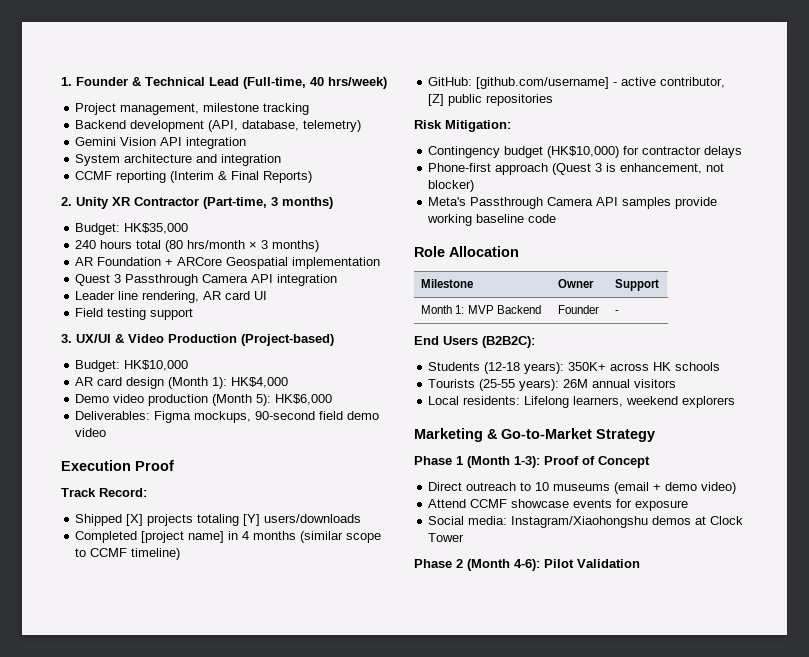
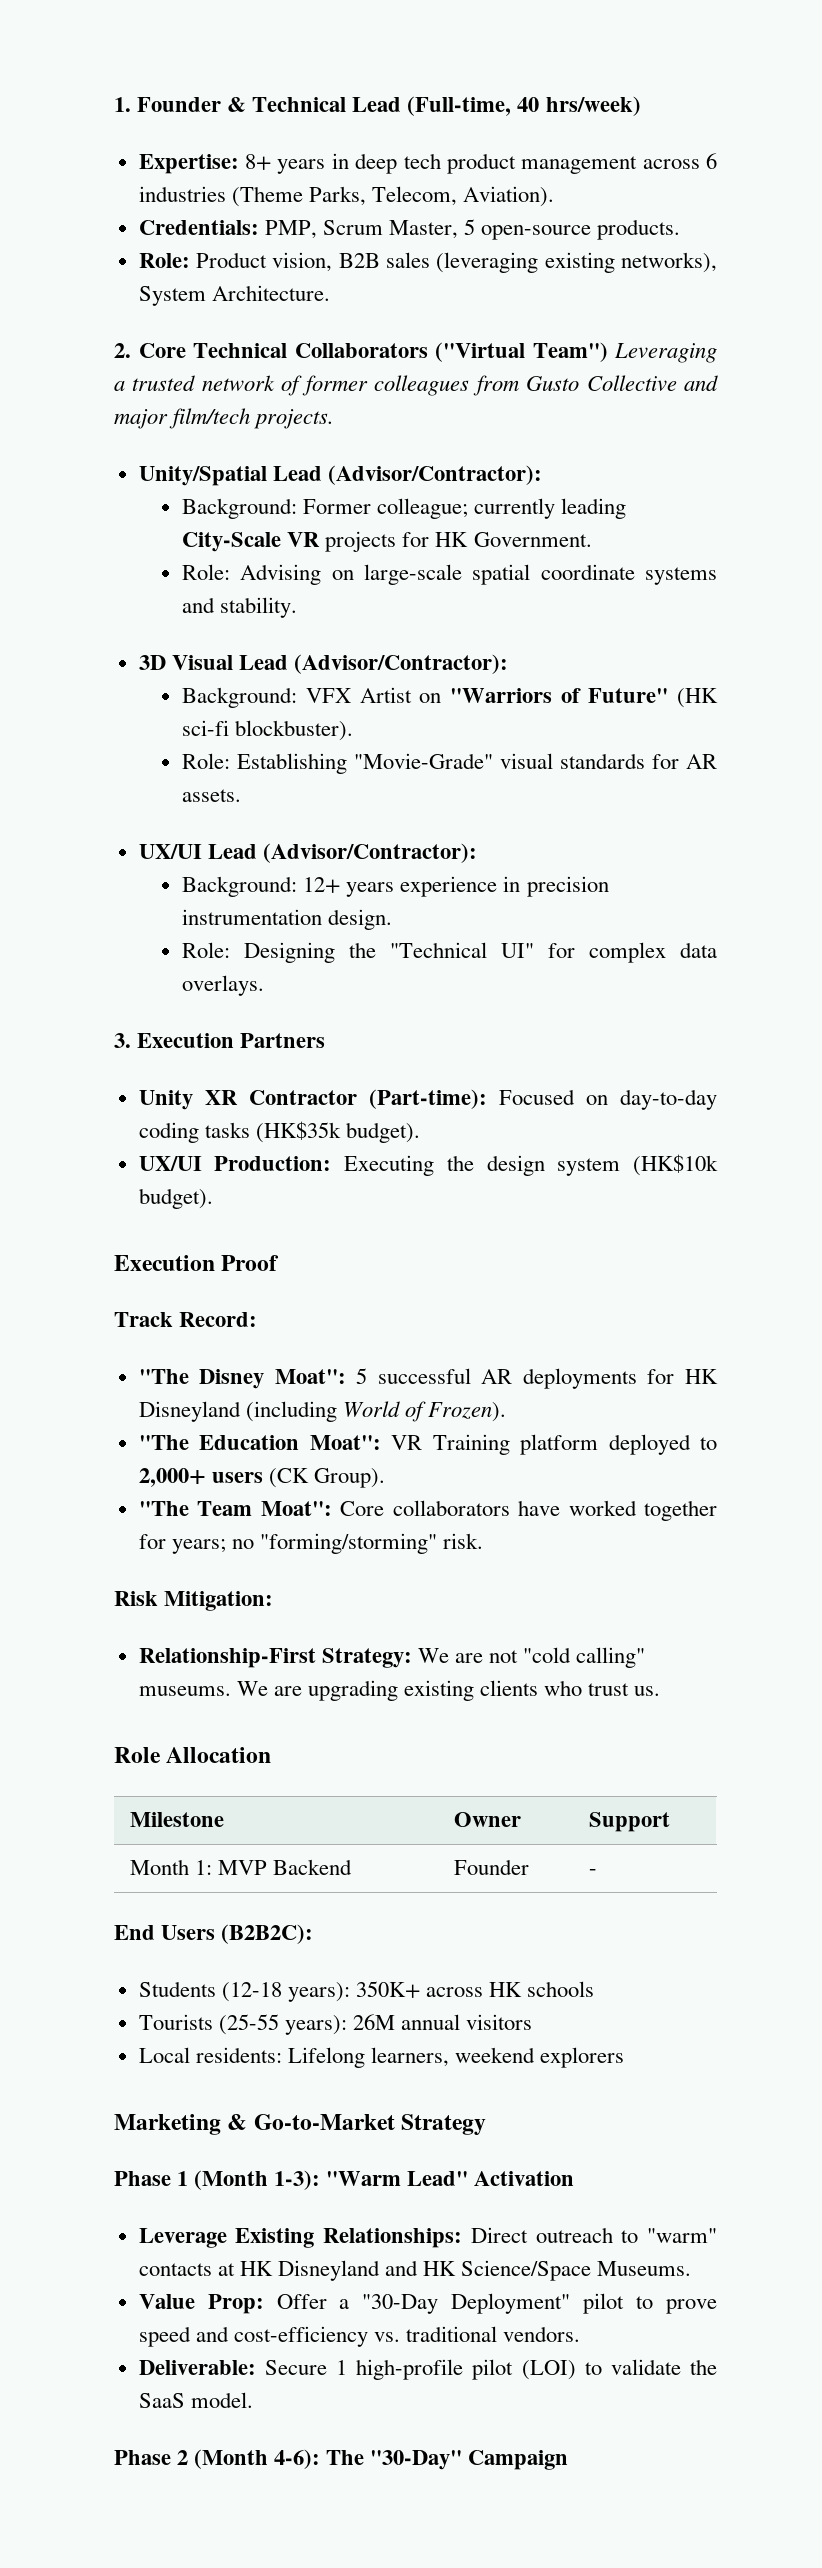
- Project management, milestone tracking
- Backend development (API, database, telemetry)
- Gemini Vision API integration
- System architecture and integration
- CCMF reporting (Interim & Final Reports)
- 2. Unity XR Contractor (Part-time, 3 months)
- Budget: HK$35,000
- 240 hours total (80 hrs/month × 3 months)
- AR Foundation + ARCore Geospatial implementation
- Quest 3 Passthrough Camera API integration
- Leader line rendering, AR card UI
- Field testing support
- 3. UX/UI & Video Production (Project-based)
- Budget: HK$10,000
- AR card design (Month 1): HK$4,000
- Demo video production (Month 5): HK$6,000
- Deliverables: Figma mockups, 90-second field demo video
+ Expertise: 8+ years in deep tech product management across 6 industries (Theme Parks, Telecom, Aviation).
+ Credentials: PMP, Scrum Master, 5 open-source products.
+ Role: Product vision, B2B sales (leveraging existing networks), System Architecture.
+ 2. Core Technical Collaborators ("Virtual Team") Leveraging a trusted network of former colleagues from Gusto Collective and major film/tech projects.
+ Unity/Spatial Lead (Advisor/Contractor):
+ Background: Former colleague; currently leading City-Scale VR projects for HK Government.
+ Role: Advising on large-scale spatial coordinate systems and stability.
+ 3D Visual Lead (Advisor/Contractor):
+ Background: VFX Artist on "Warriors of Future" (HK sci-fi blockbuster).
+ Role: Establishing "Movie-Grade" visual standards for AR assets.
+ UX/UI Lead (Advisor/Contractor):
+ Background: 12+ years experience in precision instrumentation design.
+ Role: Designing the "Technical UI" for complex data overlays.
+ 3. Execution Partners
+ Unity XR Contractor (Part-time): Focused on day-to-day coding tasks (HK$35k budget).
+ UX/UI Production: Executing the design system (HK$10k budget).
  Execution Proof
  Track Record:
- Shipped [X] projects totaling [Y] users/downloads
- Completed [project name] in 4 months (similar scope to CCMF timeline)
- GitHub: [github.com/username] - active contributor, [Z] public repositories
+ "The Disney Moat": 5 successful AR deployments for HK Disneyland (including World of Frozen).
+ "The Education Moat": VR Training platform deployed to 2,000+ users (CK Group).
+ "The Team Moat": Core collaborators have worked together for years; no "forming/storming" risk.
  Risk Mitigation:
- Contingency budget (HK$10,000) for contractor delays
- Phone-first approach (Quest 3 is enhancement, not blocker)
- Meta's Passthrough Camera API samples provide working baseline code
+ Relationship-First Strategy: We are not "cold calling" museums. We are upgrading existing clients who trust us.
- Phase 1 (Month 1-3): Proof of Concept
- Direct outreach to 10 museums (email + demo video)
- Attend CCMF showcase events for exposure
- Social media: Instagram/Xiaohongshu demos at Clock Tower
+ Phase 1 (Month 1-3): "Warm Lead" Activation
+ Leverage Existing Relationships: Direct outreach to "warm" contacts at HK Disneyland and HK Science/Space Museums.
+ Value Prop: Offer a "30-Day Deployment" pilot to prove speed and cost-efficiency vs. traditional vendors.
+ Deliverable: Secure 1 high-profile pilot (LOI) to validate the SaaS model.
- Phase 2 (Month 4-6): Pilot Validation
+ Phase 2 (Month 4-6): The "30-Day" Campaign

